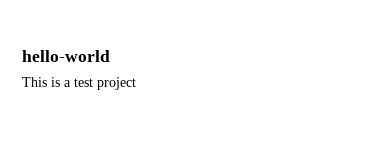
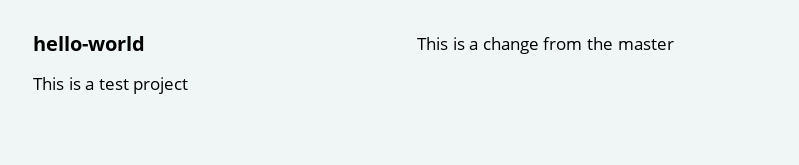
+ This is a change from the master

